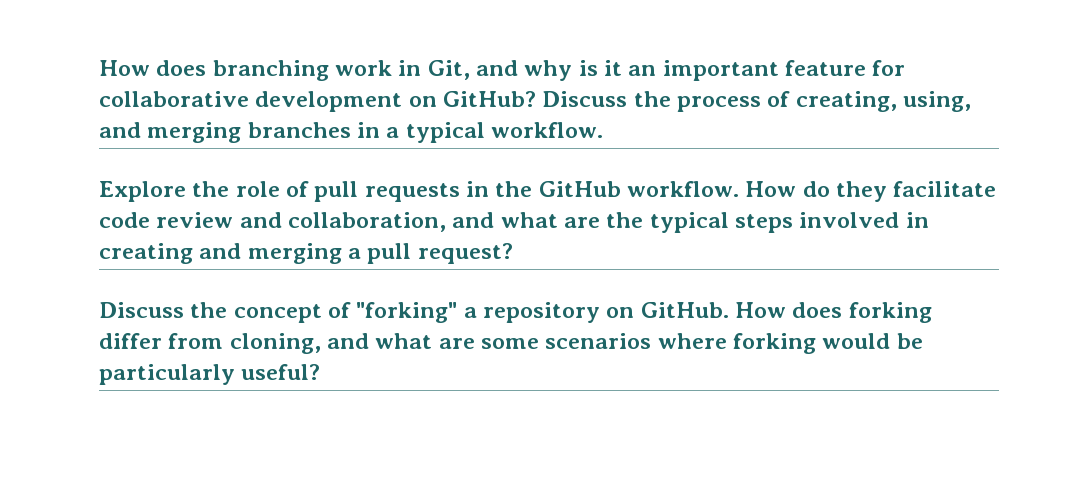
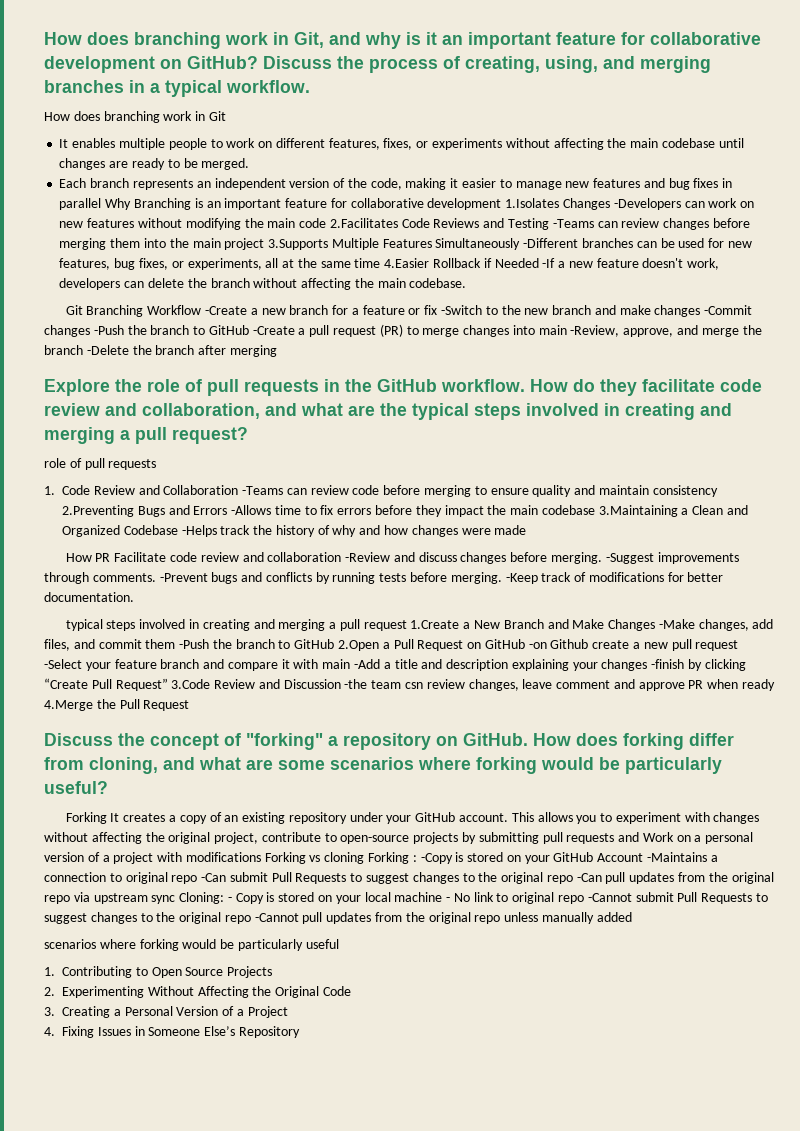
+ How does branching work in Git
+ It enables multiple people to work on different features, fixes, or experiments without affecting the main codebase until changes are ready to be merged.
+ Each branch represents an independent version of the code, making it easier to manage new features and bug fixes in parallel Why Branching is an important feature for collaborative development 1.Isolates Changes -Developers can work on new features without modifying the main code 2.Facilitates Code Reviews and Testing -Teams can review changes before merging them into the main project 3.Supports Multiple Features Simultaneously -Different branches can be used for new features, bug fixes, or experiments, all at the same time 4.Easier Rollback if Needed -If a new feature doesn't work, developers can delete the branch without affecting the main codebase.
+ Git Branching Workflow -Create a new branch for a feature or fix -Switch to the new branch and make changes -Commit changes -Push the branch to GitHub -Create a pull request (PR) to merge changes into main -Review, approve, and merge the branch -Delete the branch after merging
  How do they facilitate code review and collaboration, and what are the typical steps involved in creating and merging a pull request?
+ role of pull requests
+ 1. Code Review and Collaboration -Teams can review code before merging to ensure quality and maintain consistency 2.Preventing Bugs and Errors -Allows time to fix errors before they impact the main codebase 3.Maintaining a Clean and Organized Codebase -Helps track the history of why and how changes were made
+ How PR Facilitate code review and collaboration -Review and discuss changes before merging. -Suggest improvements through comments. -Prevent bugs and conflicts by running tests before merging. -Keep track of modifications for better documentation.
+ typical steps involved in creating and merging a pull request 1.Create a New Branch and Make Changes -Make changes, add files, and commit them -Push the branch to GitHub 2.Open a Pull Request on GitHub -on Github create a new pull request -Select your feature branch and compare it with main -Add a title and description explaining your changes -finish by clicking “Create Pull Request” 3.Code Review and Discussion -the team csn review changes, leave comment and approve PR when ready 4.Merge the Pull Request
+ Forking It creates a copy of an existing repository under your GitHub account. This allows you to experiment with changes without affecting the original project, contribute to open-source projects by submitting pull requests and Work on a personal version of a project with modifications Forking vs cloning Forking : -Copy is stored on your GitHub Account -Maintains a connection to original repo -Can submit Pull Requests to suggest changes to the original repo -Can pull updates from the original repo via upstream sync Cloning: - Copy is stored on your local machine - No link to original repo -Cannot submit Pull Requests to suggest changes to the original repo -Cannot pull updates from the original repo unless manually added
+ scenarios where forking would be particularly useful
+ 1. Contributing to Open Source Projects
+ 2. Experimenting Without Affecting the Original Code
+ 3. Creating a Personal Version of a Project
+ 4. Fixing Issues in Someone Else’s Repository

